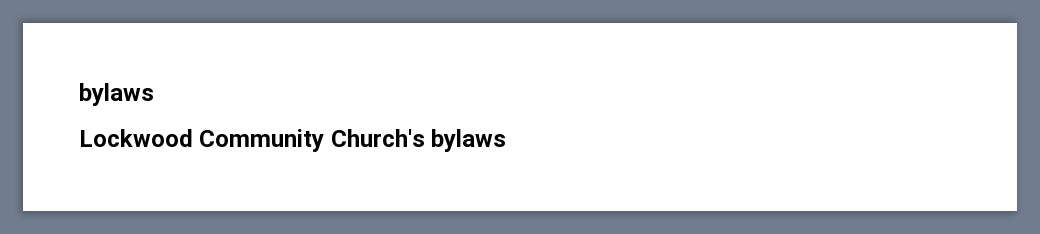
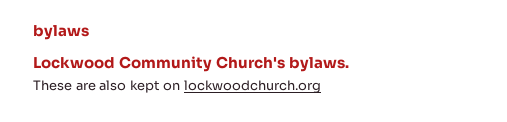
- Lockwood Community Church's bylaws
+ Lockwood Community Church's bylaws.
+ These are also kept on lockwoodchurch.org

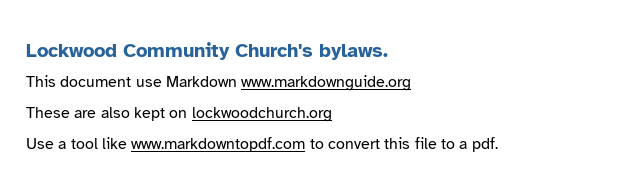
- bylaws
+ This document use Markdown www.markdownguide.org
+ Use a tool like www.markdowntopdf.com to convert this file to a pdf.

